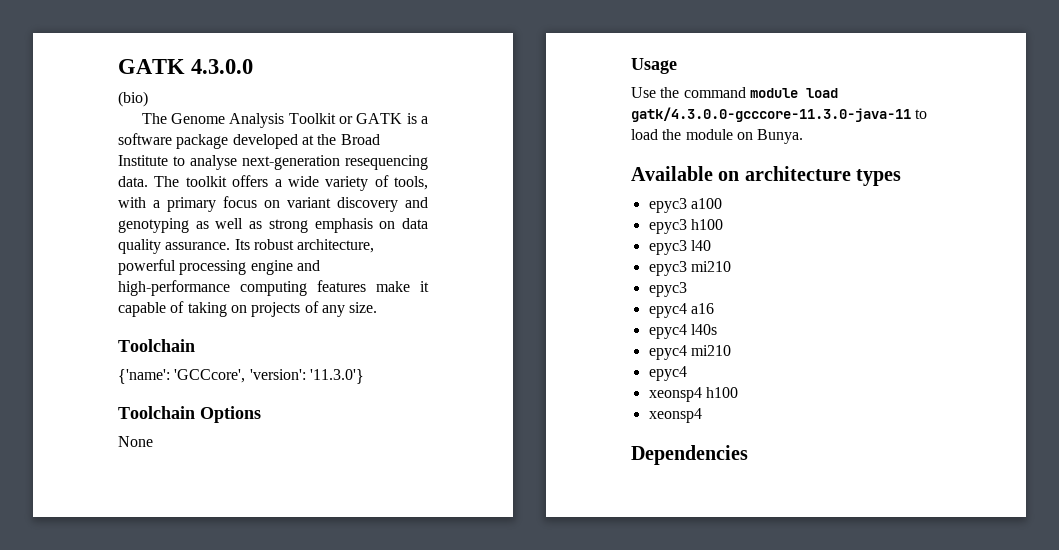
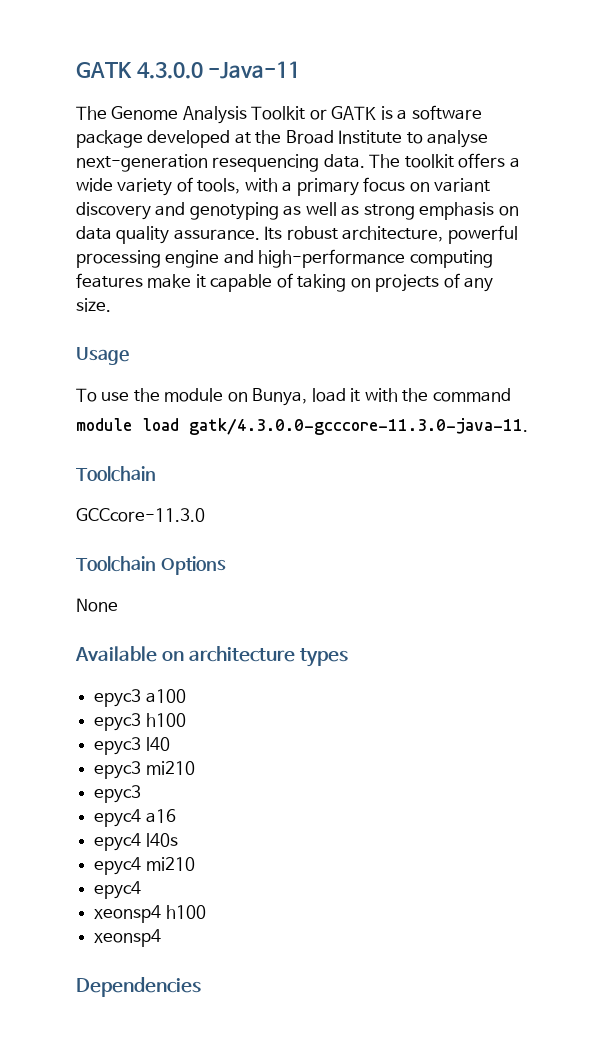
- GATK 4.3.0.0
- (bio)
+ GATK 4.3.0.0 -Java-11
  Its robust architecture, powerful processing engine and high-performance computing features make it capable of taking on projects of any size.
+ Usage
+ To use the module on Bunya, load it with the command
+ module load gatk/4.3.0.0-gcccore-11.3.0-java-11.
  Toolchain
- {'name': 'GCCcore', 'version': '11.3.0'}
+ GCCcore-11.3.0
  Toolchain Options
  None
- Usage
- Use the command module load gatk/4.3.0.0-gcccore-11.3.0-java-11 to load the module on Bunya.

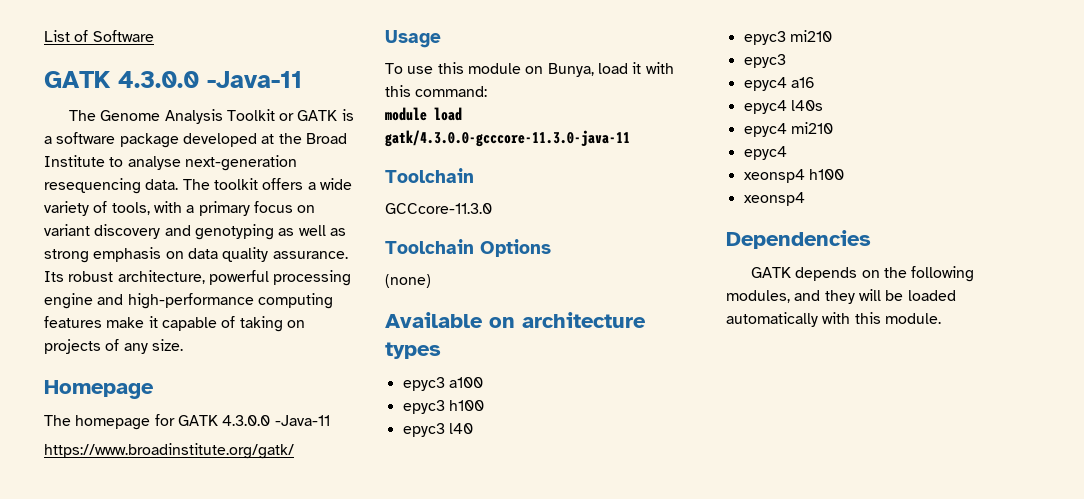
+ List of Software
+ Homepage
+ The homepage for GATK 4.3.0.0 -Java-11
+ https://www.broadinstitute.org/gatk/
- To use the module on Bunya, load it with the command
+ To use this module on Bunya, load it with this command:
- module load gatk/4.3.0.0-gcccore-11.3.0-java-11.
+ module load gatk/4.3.0.0-gcccore-11.3.0-java-11
- None
+ (none)
+ GATK depends on the following modules, and they will be loaded automatically with this module.

